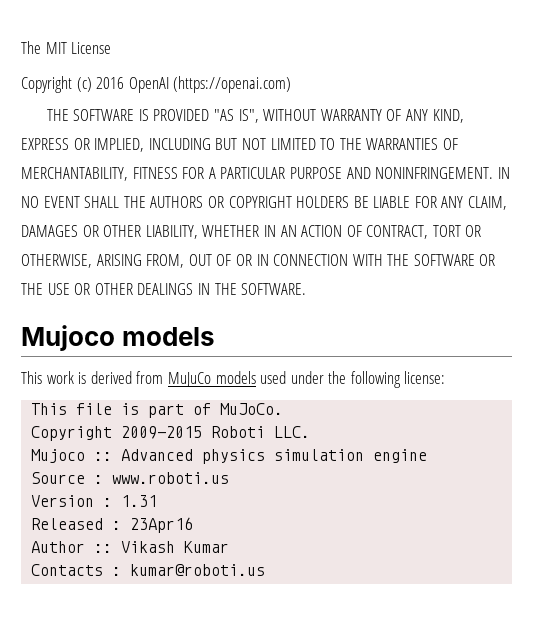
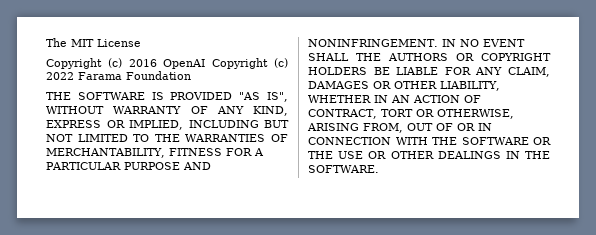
- Copyright (c) 2016 OpenAI (https://openai.com)
+ Copyright (c) 2016 OpenAI Copyright (c) 2022 Farama Foundation
- Mujoco models
- This work is derived from MuJuCo models used under the following license:
- This file is part of MuJoCo.
- Copyright 2009-2015 Roboti LLC.
- Mujoco :: Advanced physics simulation engine
- Source : www.roboti.us
- Version : 1.31
- Released : 23Apr16
- Author :: Vikash Kumar
- Contacts : kumar@roboti.us

